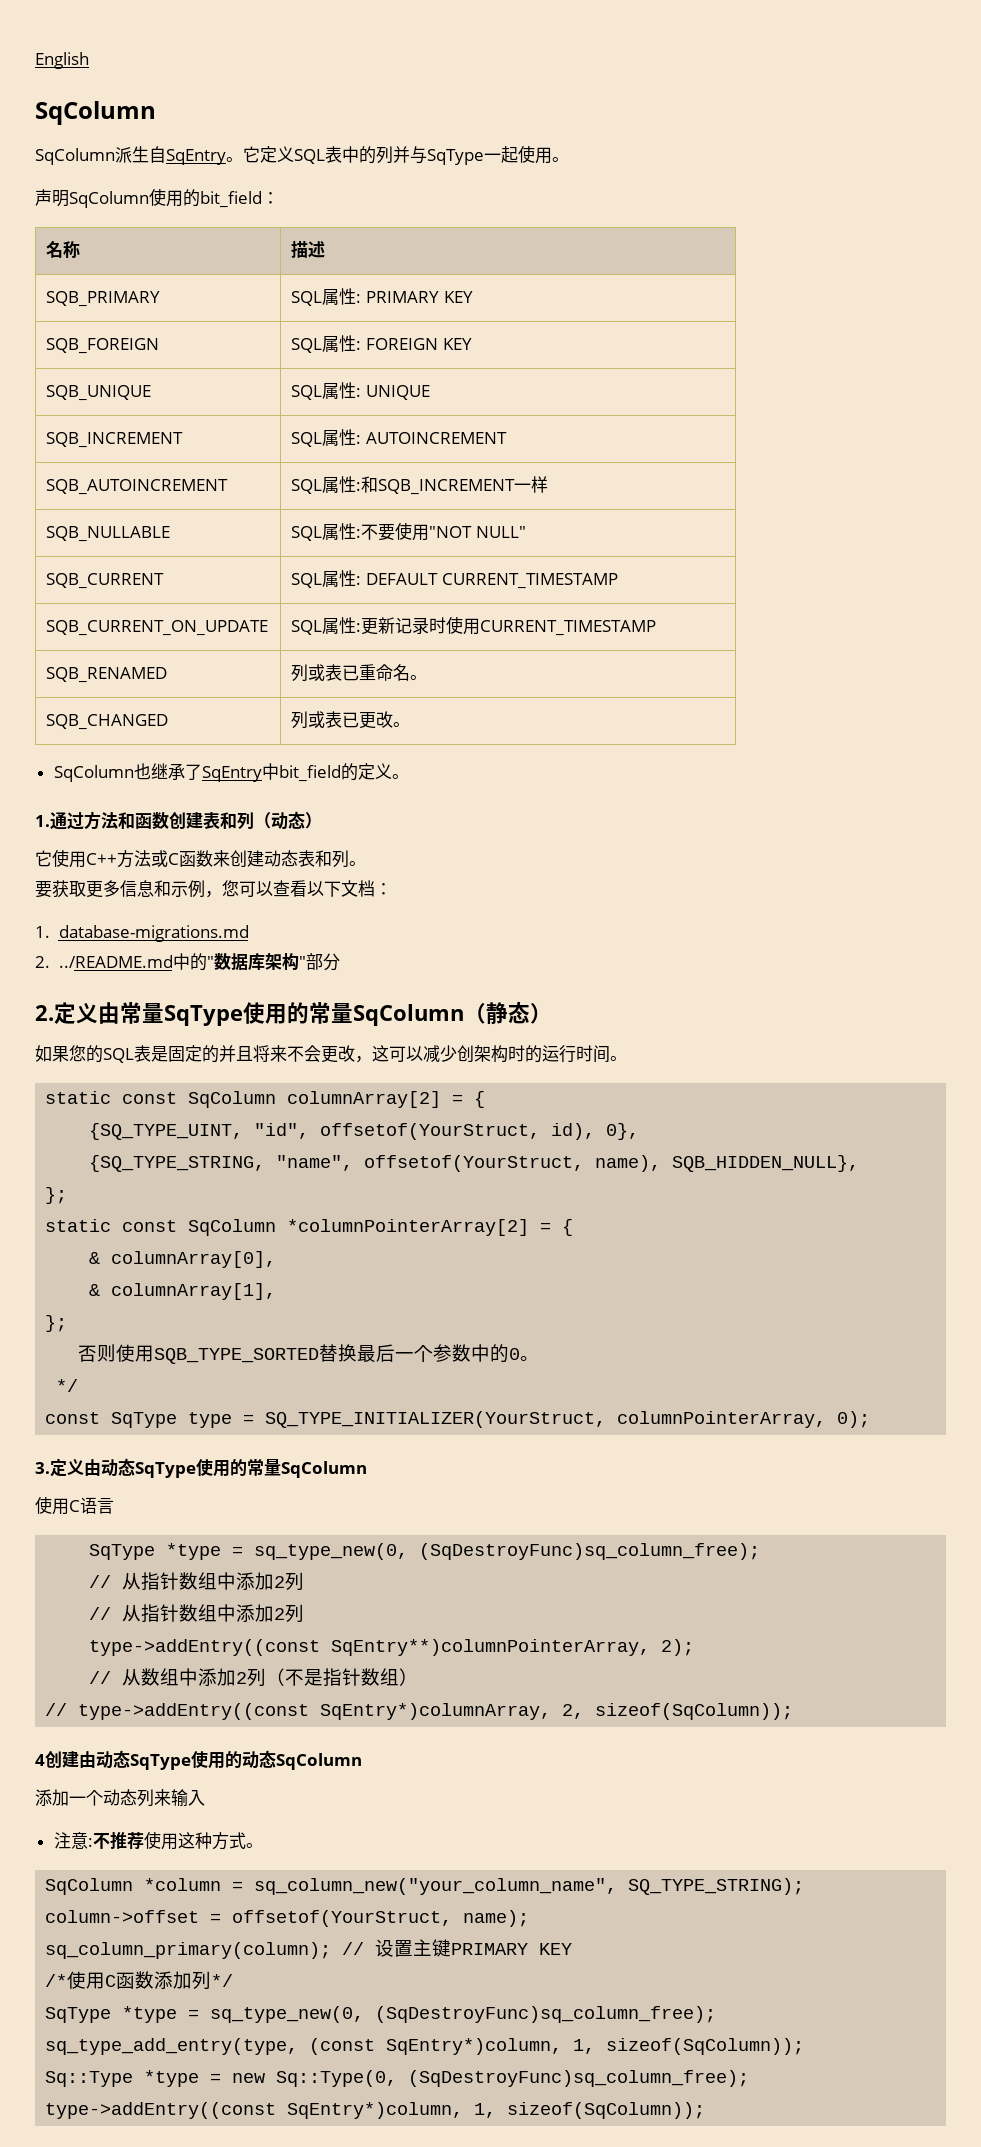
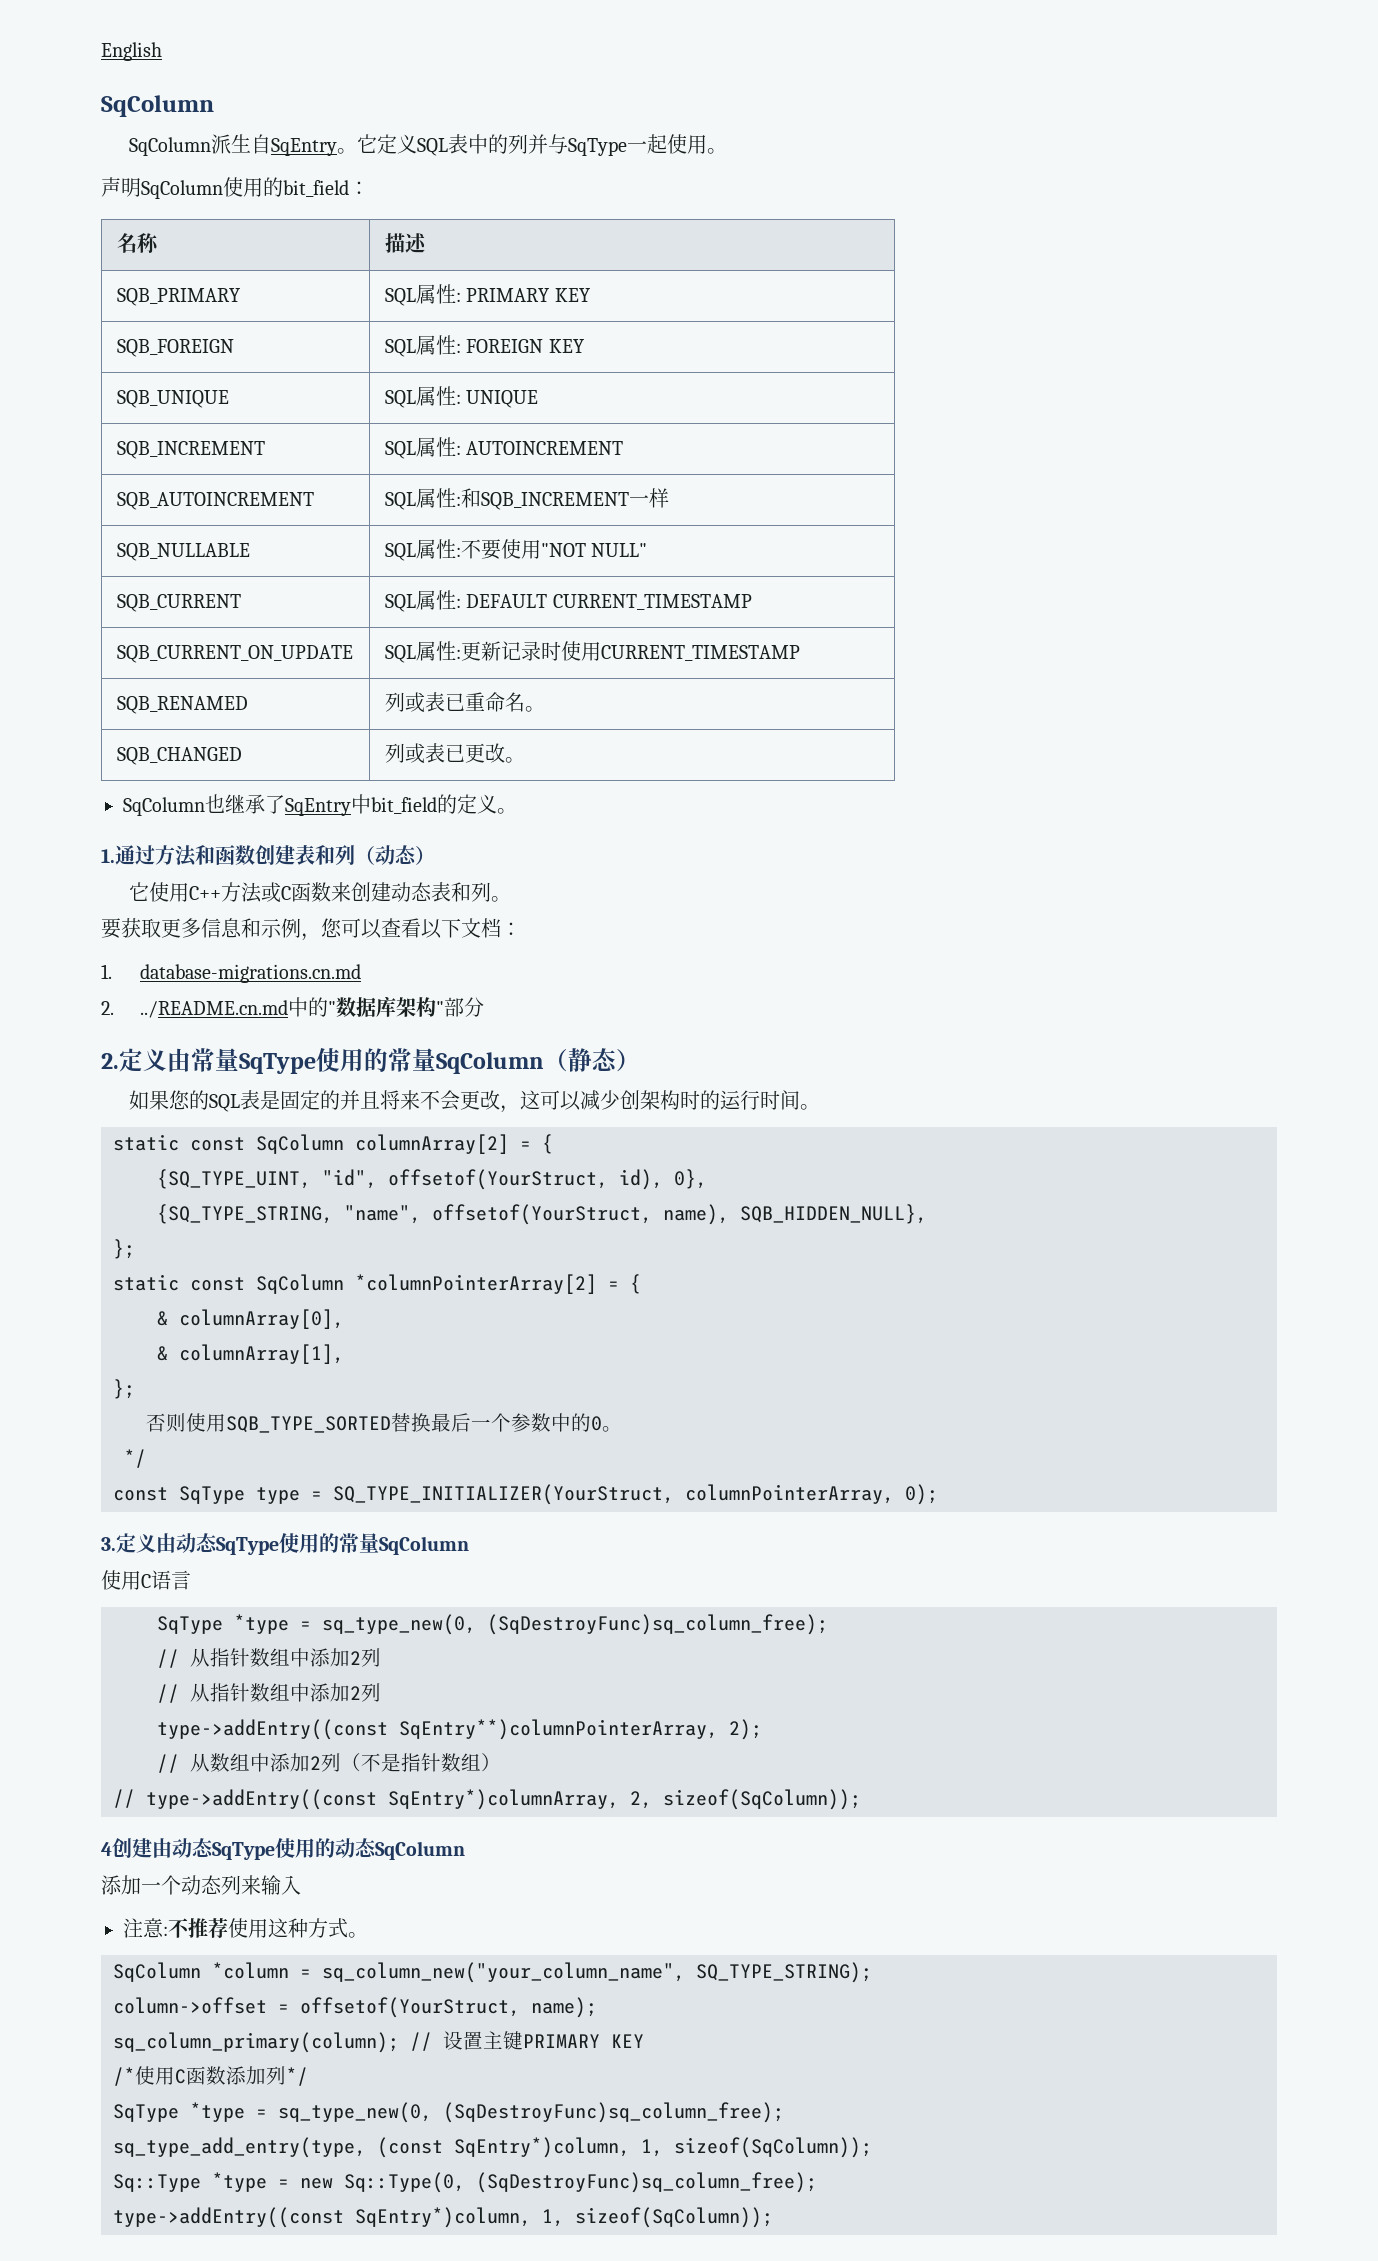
- 1. database-migrations.md
- 2. ../README.md中的"数据库架构"部分
+ 1. database-migrations.cn.md
+ 2. ../README.cn.md中的"数据库架构"部分

